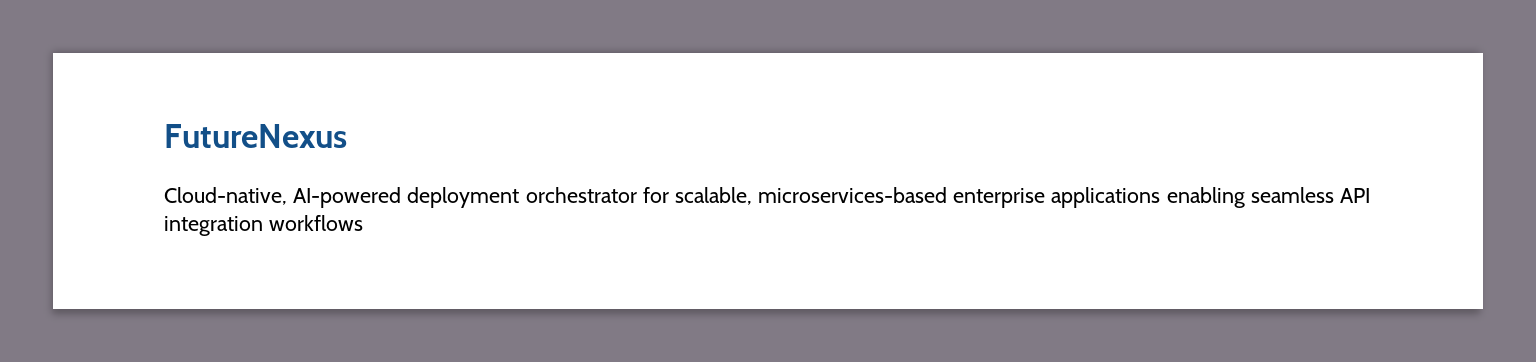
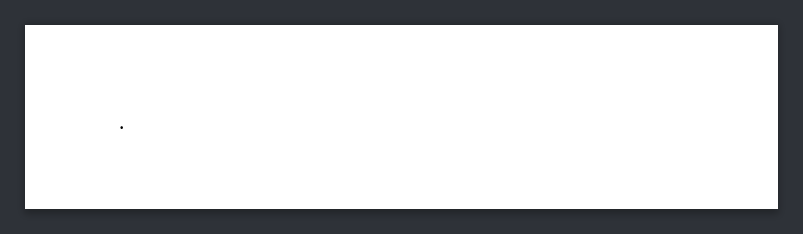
- FutureNexus
- Cloud-native, AI-powered deployment orchestrator for scalable, microservices-based enterprise applications enabling seamless API integration workflows
+ .

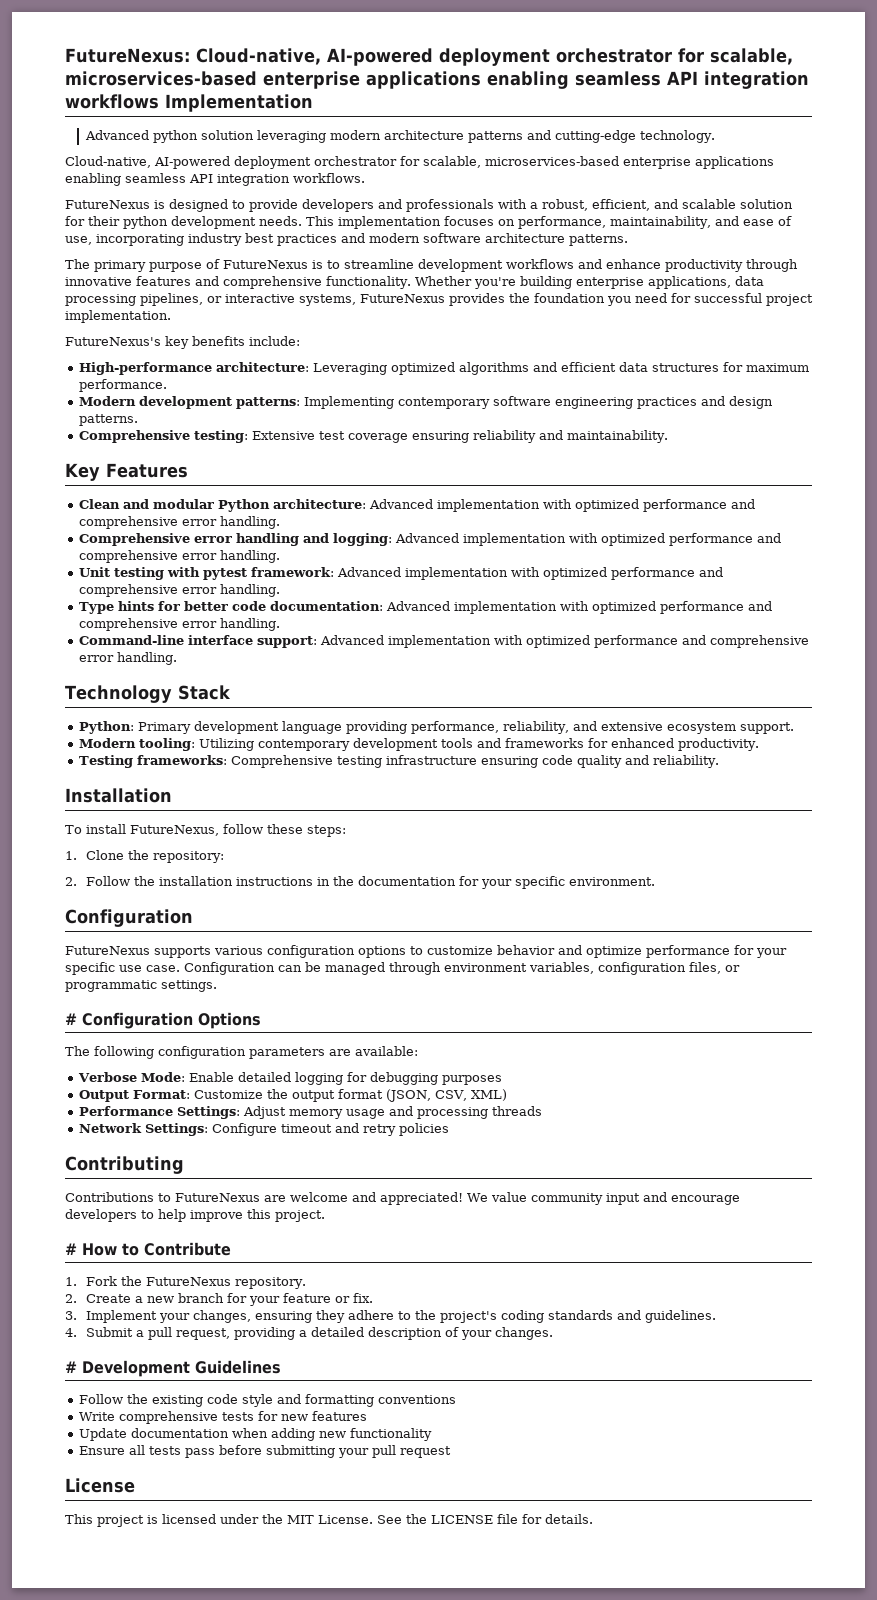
- .
+ FutureNexus: Cloud-native, AI-powered deployment orchestrator for scalable, microservices-based enterprise applications enabling seamless API integration workflows Implementation
+ Advanced python solution leveraging modern architecture patterns and cutting-edge technology.
+ Cloud-native, AI-powered deployment orchestrator for scalable, microservices-based enterprise applications enabling seamless API integration workflows.
+ FutureNexus is designed to provide developers and professionals with a robust, efficient, and scalable solution for their python development needs. This implementation focuses on performance, maintainability, and ease of use, incorporating industry best practices and modern software architecture patterns.
+ The primary purpose of FutureNexus is to streamline development workflows and enhance productivity through innovative features and comprehensive functionality. Whether you're building enterprise applications, data processing pipelines, or interactive systems, FutureNexus provides the foundation you need for successful project implementation.
+ FutureNexus's key benefits include:
+ High-performance architecture: Leveraging optimized algorithms and efficient data structures for maximum performance.
+ Modern development patterns: Implementing contemporary software engineering practices and design patterns.
+ Comprehensive testing: Extensive test coverage ensuring reliability and maintainability.
+ Key Features
+ Clean and modular Python architecture: Advanced implementation with optimized performance and comprehensive error handling.
+ Comprehensive error handling and logging: Advanced implementation with optimized performance and comprehensive error handling.
+ Unit testing with pytest framework: Advanced implementation with optimized performance and comprehensive error handling.
+ Type hints for better code documentation: Advanced implementation with optimized performance and comprehensive error handling.
+ Command-line interface support: Advanced implementation with optimized performance and comprehensive error handling.
+ Technology Stack
+ Python: Primary development language providing performance, reliability, and extensive ecosystem support.
+ Modern tooling: Utilizing contemporary development tools and frameworks for enhanced productivity.
+ Testing frameworks: Comprehensive testing infrastructure ensuring code quality and reliability.
+ Installation
+ To install FutureNexus, follow these steps:
+ 1. Clone the repository:
+ 2. Follow the installation instructions in the documentation for your specific environment.
+ Configuration
+ FutureNexus supports various configuration options to customize behavior and optimize performance for your specific use case. Configuration can be managed through environment variables, configuration files, or programmatic settings.
+ # Configuration Options
+ The following configuration parameters are available:
+ Verbose Mode: Enable detailed logging for debugging purposes
+ Output Format: Customize the output format (JSON, CSV, XML)
+ Performance Settings: Adjust memory usage and processing threads
+ Network Settings: Configure timeout and retry policies
+ Contributing
+ Contributions to FutureNexus are welcome and appreciated! We value community input and encourage developers to help improve this project.
+ # How to Contribute
+ 1. Fork the FutureNexus repository.
+ 2. Create a new branch for your feature or fix.
+ 3. Implement your changes, ensuring they adhere to the project's coding standards and guidelines.
+ 4. Submit a pull request, providing a detailed description of your changes.
+ # Development Guidelines
+ Follow the existing code style and formatting conventions
+ Write comprehensive tests for new features
+ Update documentation when adding new functionality
+ Ensure all tests pass before submitting your pull request
+ License
+ This project is licensed under the MIT License. See the LICENSE file for details.

